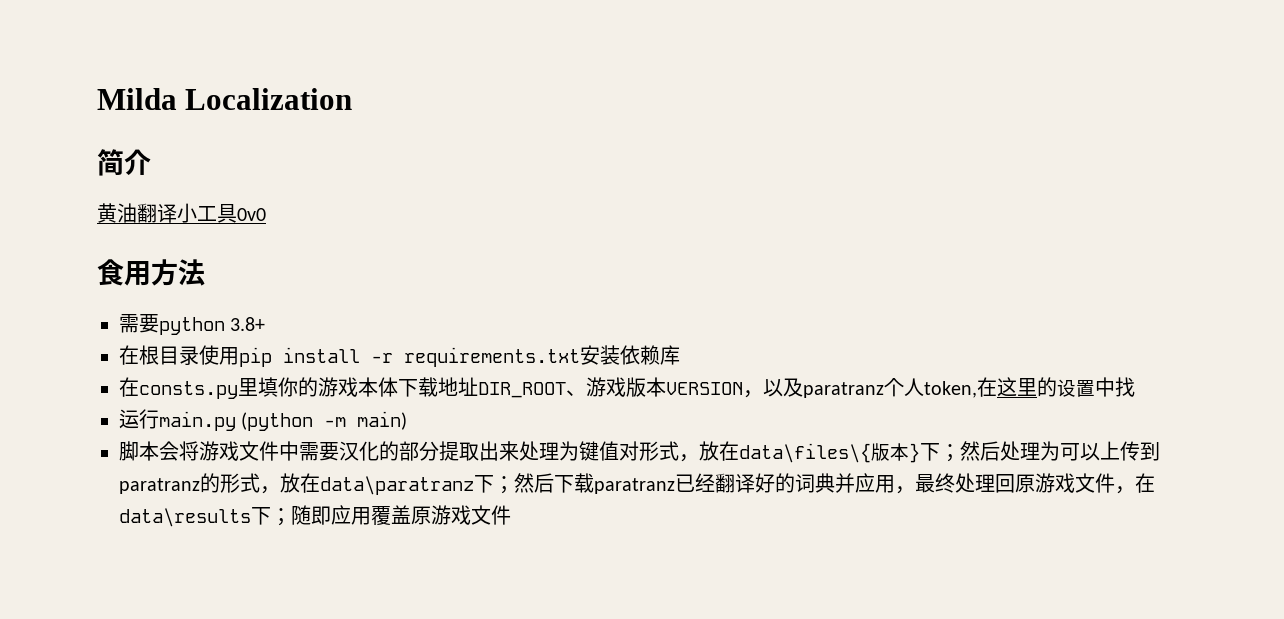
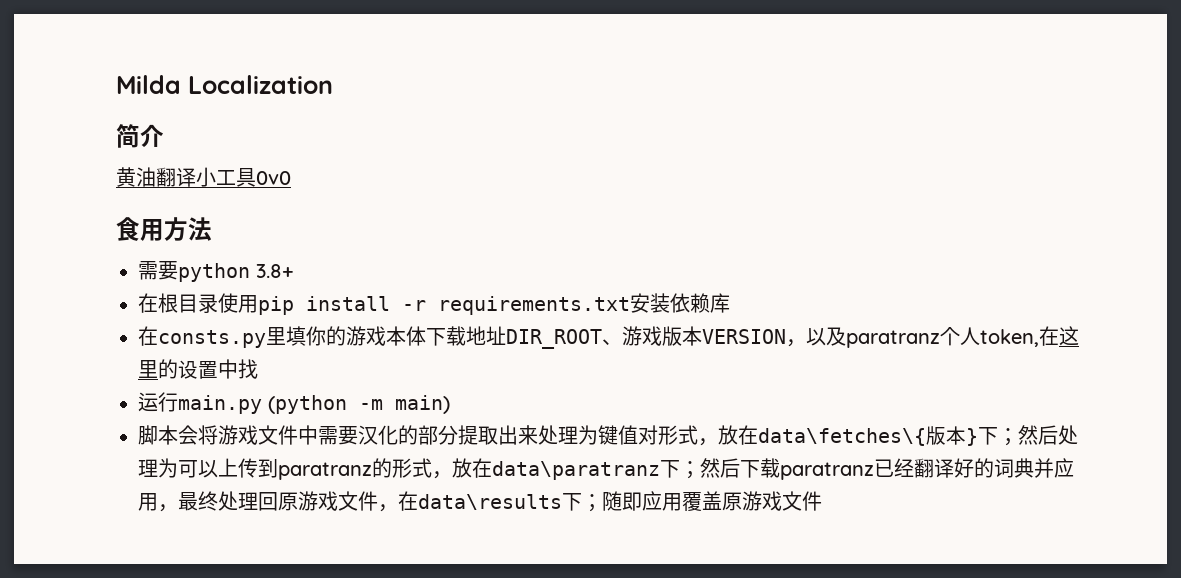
- 脚本会将游戏文件中需要汉化的部分提取出来处理为键值对形式，放在data\files\{版本}下；然后处理为可以上传到paratranz的形式，放在data\paratranz下；然后下载paratranz已经翻译好的词典并应用，最终处理回原游戏文件，在data\results下；随即应用覆盖原游戏文件
+ 脚本会将游戏文件中需要汉化的部分提取出来处理为键值对形式，放在data\fetches\{版本}下；然后处理为可以上传到paratranz的形式，放在data\paratranz下；然后下载paratranz已经翻译好的词典并应用，最终处理回原游戏文件，在data\results下；随即应用覆盖原游戏文件

